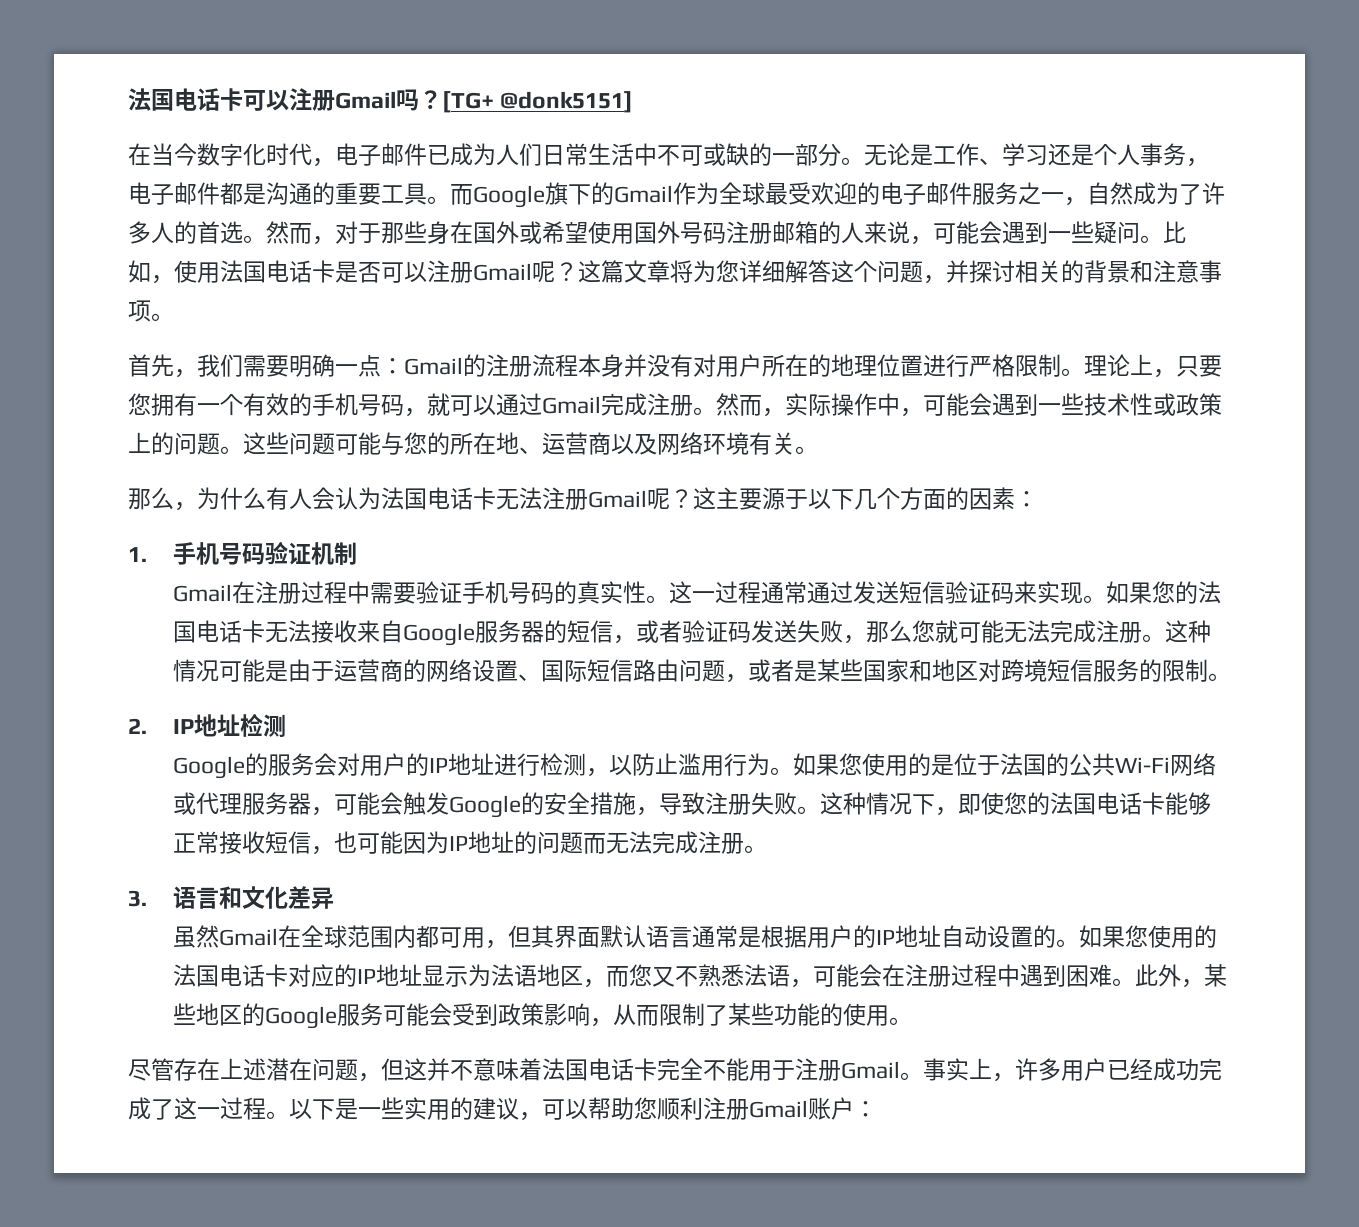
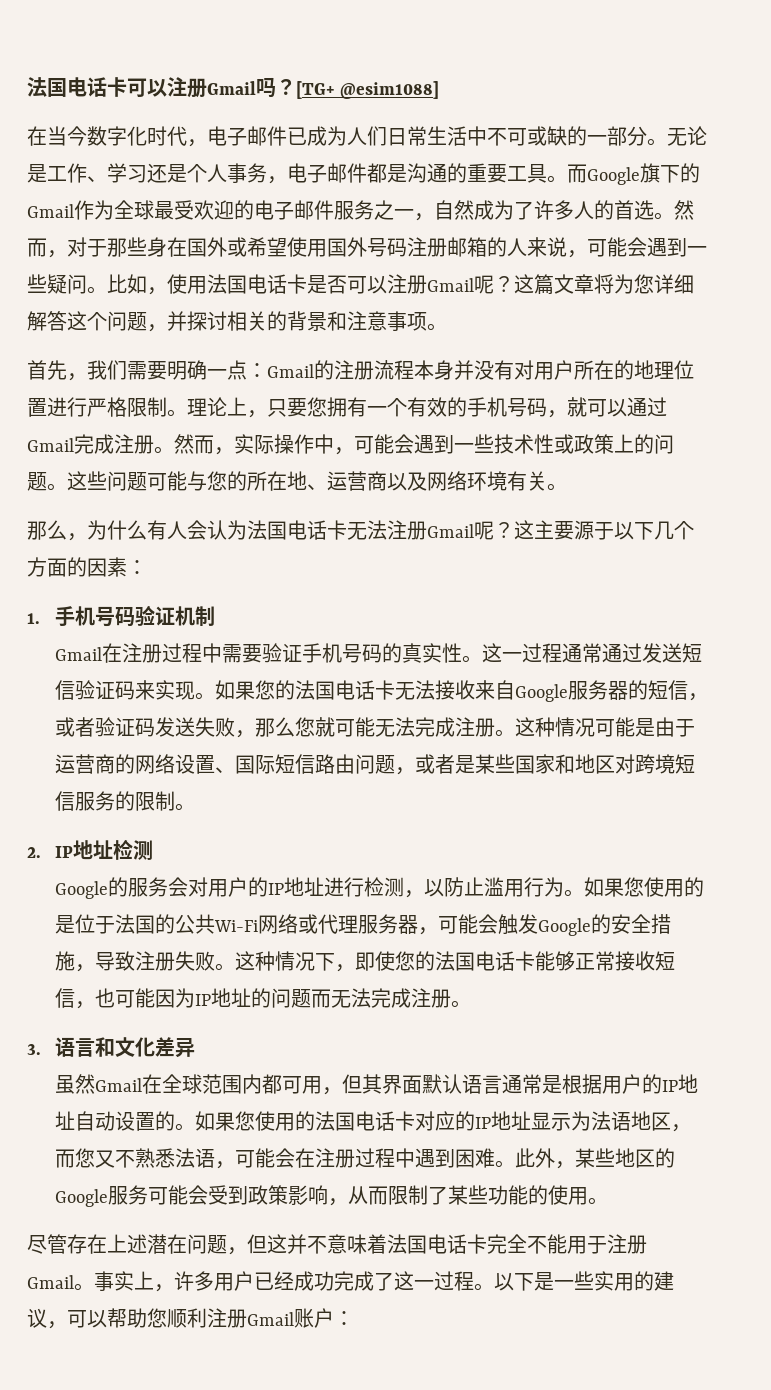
- [TG+ @donk5151]
+ [TG+ @esim1088]

